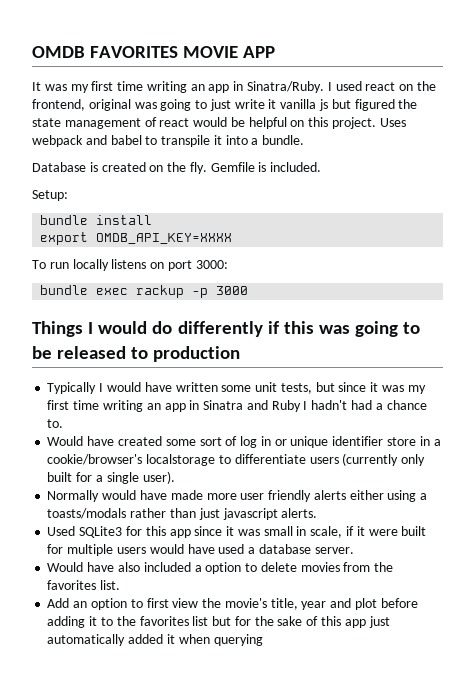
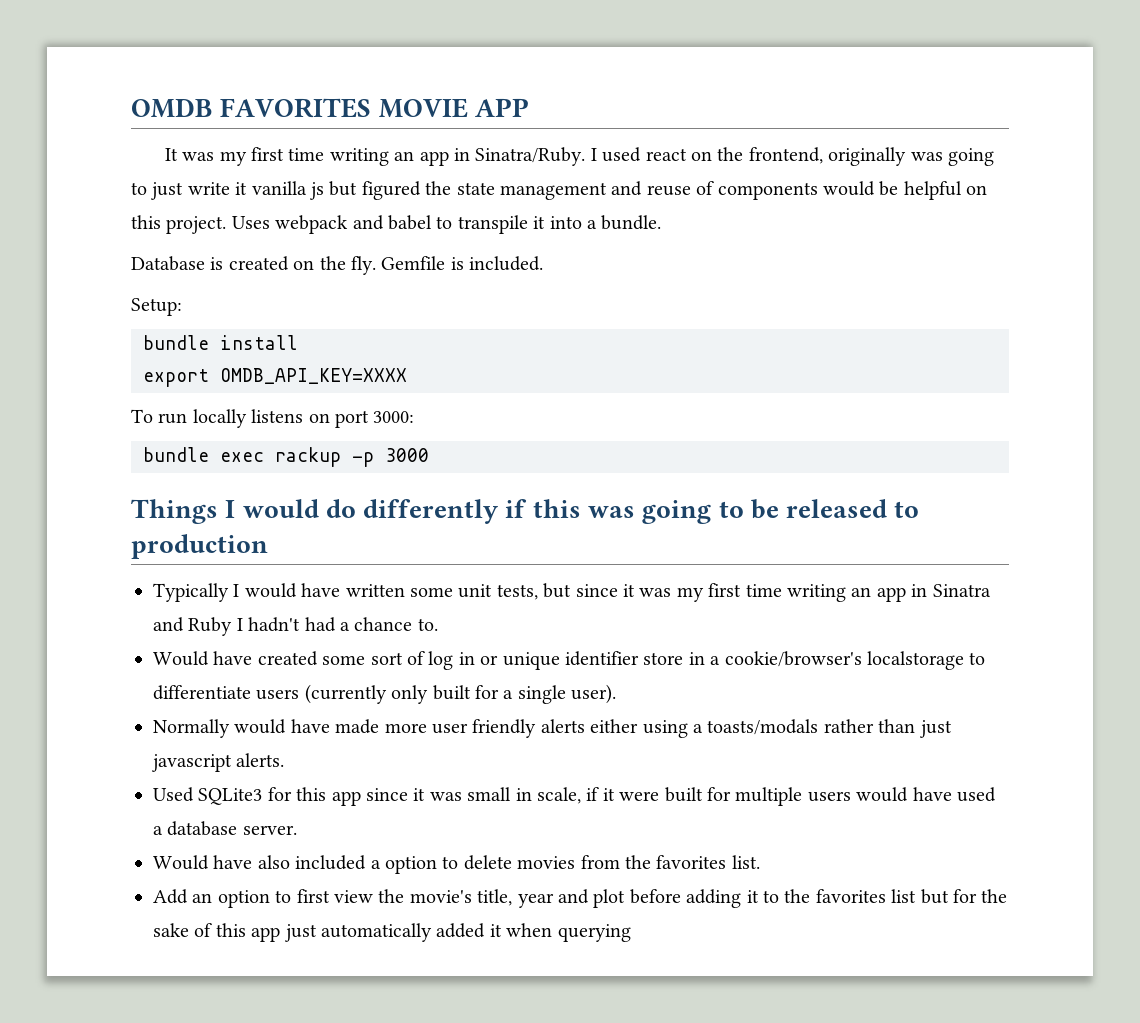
- I used react on the frontend, original was going to just write it vanilla js but figured the state management of react would be helpful on this project.
+ I used react on the frontend, originally was going to just write it vanilla js but figured the state management and reuse of components would be helpful on this project.

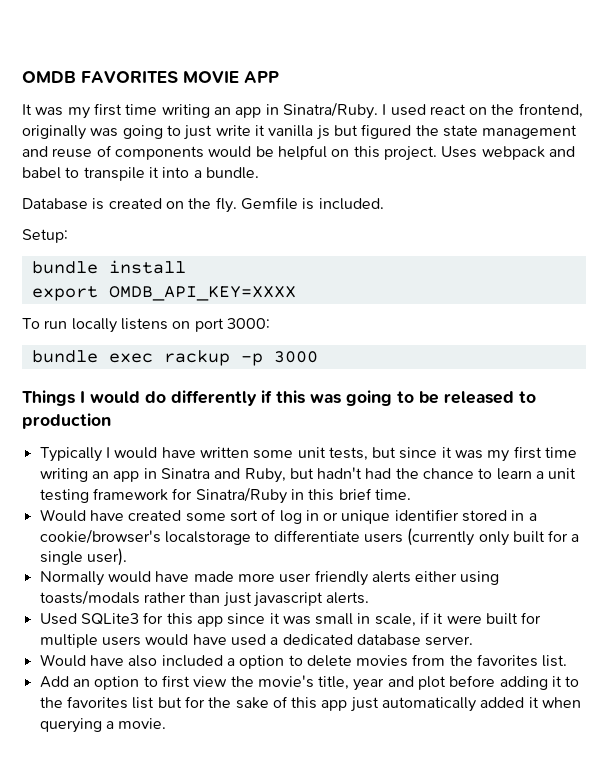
- Typically I would have written some unit tests, but since it was my first time writing an app in Sinatra and Ruby I hadn't had a chance to.
+ Typically I would have written some unit tests, but since it was my first time writing an app in Sinatra and Ruby, but hadn't had the chance to learn a unit testing framework for Sinatra/Ruby in this brief time.
- Would have created some sort of log in or unique identifier store in a cookie/browser's localstorage to differentiate users (currently only built for a single user).
+ Would have created some sort of log in or unique identifier stored in a cookie/browser's localstorage to differentiate users (currently only built for a single user).
- Normally would have made more user friendly alerts either using a toasts/modals rather than just javascript alerts.
+ Normally would have made more user friendly alerts either using toasts/modals rather than just javascript alerts.
- Used SQLite3 for this app since it was small in scale, if it were built for multiple users would have used a database server.
+ Used SQLite3 for this app since it was small in scale, if it were built for multiple users would have used a dedicated database server.
- Add an option to first view the movie's title, year and plot before adding it to the favorites list but for the sake of this app just automatically added it when querying
+ Add an option to first view the movie's title, year and plot before adding it to the favorites list but for the sake of this app just automatically added it when querying a movie.

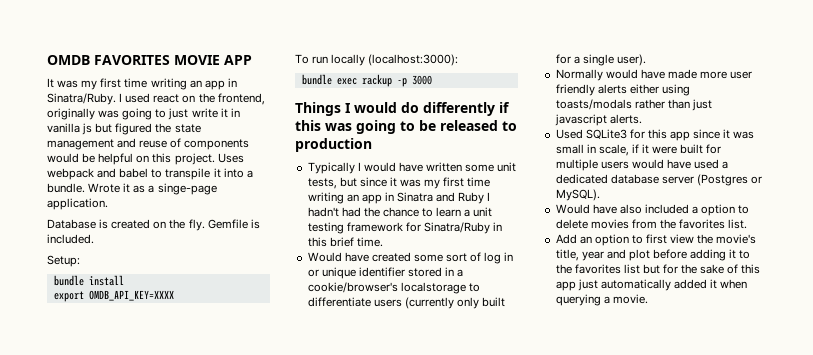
- I used react on the frontend, originally was going to just write it vanilla js but figured the state management and reuse of components would be helpful on this project.
+ I used react on the frontend, originally was going to just write it in vanilla js but figured the state management and reuse of components would be helpful on this project.
+ Wrote it as a singe-page application.
- To run locally listens on port 3000:
+ To run locally (localhost:3000):
- Typically I would have written some unit tests, but since it was my first time writing an app in Sinatra and Ruby, but hadn't had the chance to learn a unit testing framework for Sinatra/Ruby in this brief time.
+ Typically I would have written some unit tests, but since it was my first time writing an app in Sinatra and Ruby I hadn't had the chance to learn a unit testing framework for Sinatra/Ruby in this brief time.
- Used SQLite3 for this app since it was small in scale, if it were built for multiple users would have used a dedicated database server.
+ Used SQLite3 for this app since it was small in scale, if it were built for multiple users would have used a dedicated database server (Postgres or MySQL).

